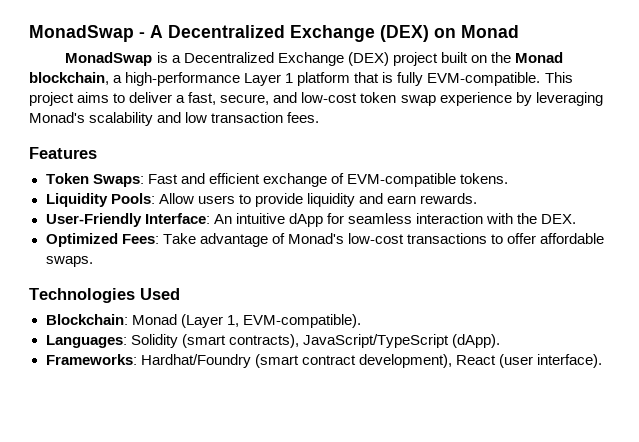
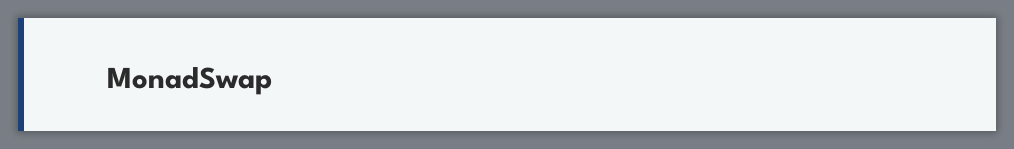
- MonadSwap - A Decentralized Exchange (DEX) on Monad
- MonadSwap is a Decentralized Exchange (DEX) project built on the Monad blockchain, a high-performance Layer 1 platform that is fully EVM-compatible. This project aims to deliver a fast, secure, and low-cost token swap experience by leveraging Monad's scalability and low transaction fees.
- Features
- Token Swaps: Fast and efficient exchange of EVM-compatible tokens.
- Liquidity Pools: Allow users to provide liquidity and earn rewards.
- User-Friendly Interface: An intuitive dApp for seamless interaction with the DEX.
- Optimized Fees: Take advantage of Monad's low-cost transactions to offer affordable swaps.
- Technologies Used
- Blockchain: Monad (Layer 1, EVM-compatible).
- Languages: Solidity (smart contracts), JavaScript/TypeScript (dApp).
- Frameworks: Hardhat/Foundry (smart contract development), React (user interface).
+ MonadSwap

